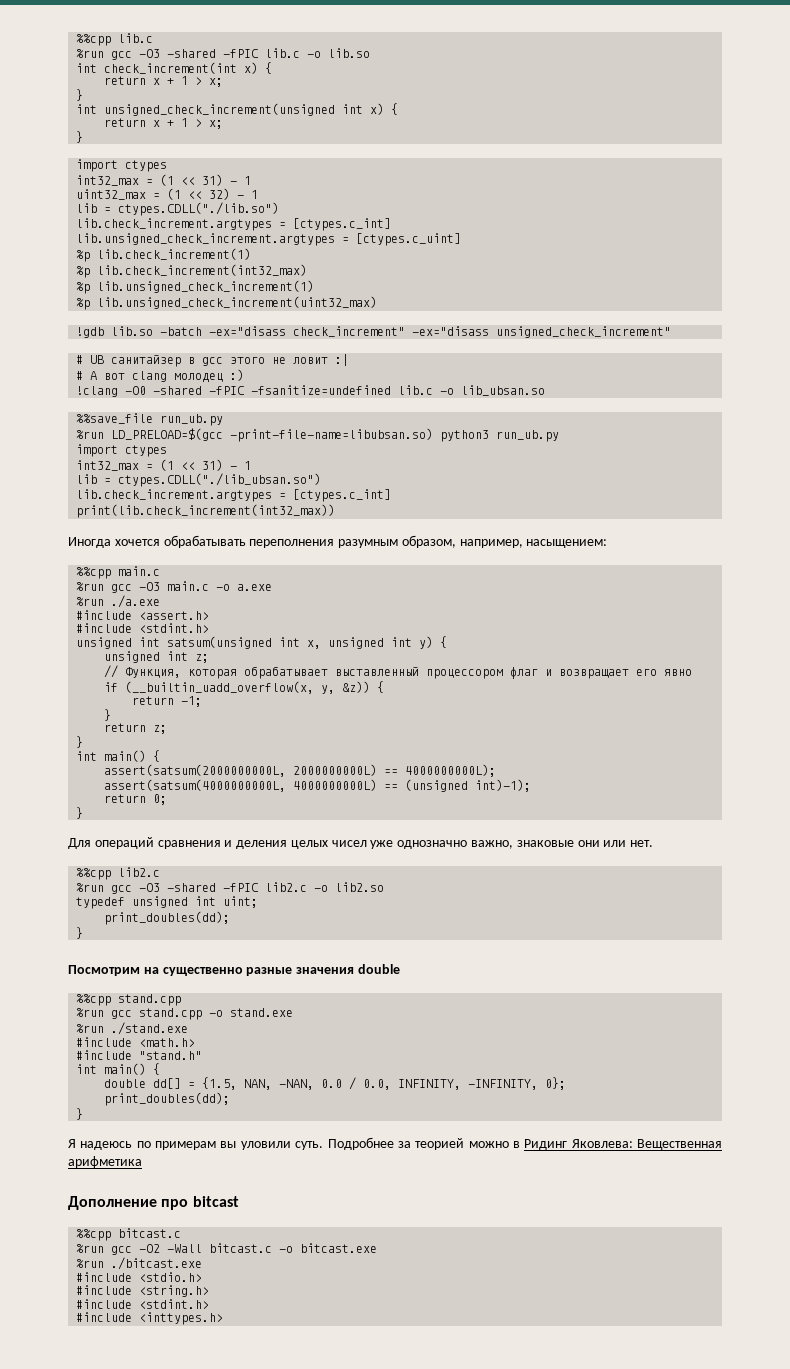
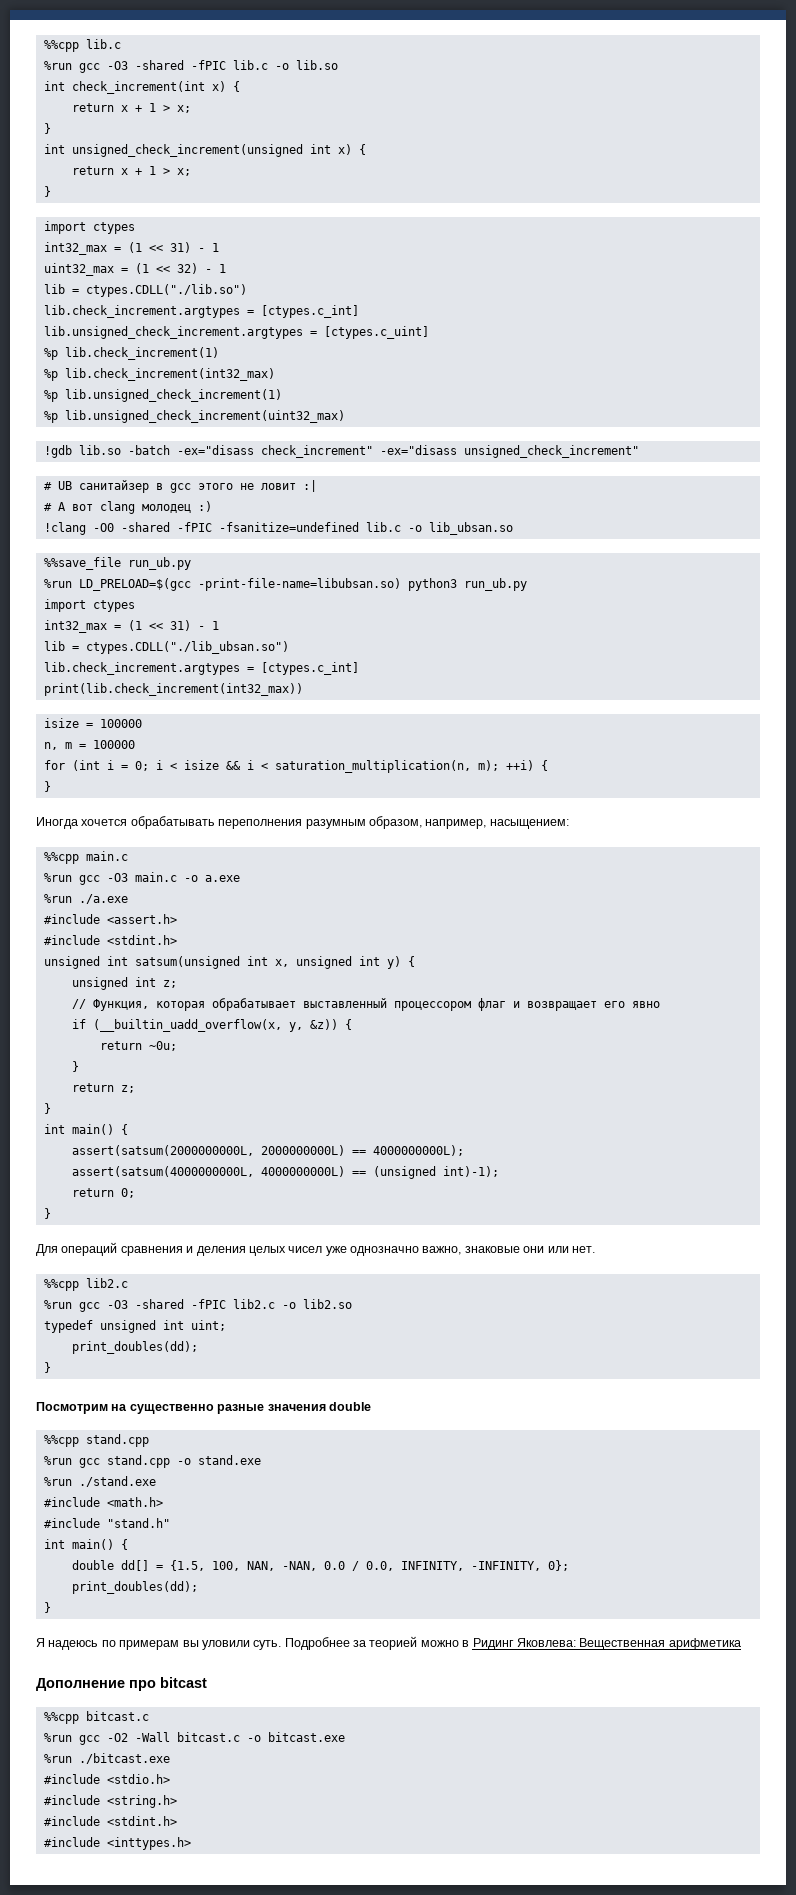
+ isize = 100000
+ n, m = 100000
+ for (int i = 0; i < isize && i < saturation_multiplication(n, m); ++i) {
+ }
- return -1;
+ return ~0u;
- double dd[] = {1.5, NAN, -NAN, 0.0 / 0.0, INFINITY, -INFINITY, 0};
+ double dd[] = {1.5, 100, NAN, -NAN, 0.0 / 0.0, INFINITY, -INFINITY, 0};

